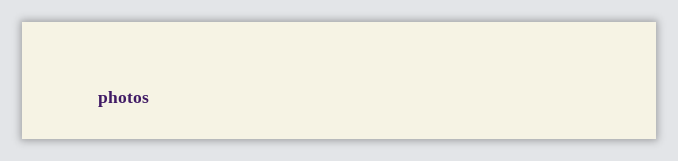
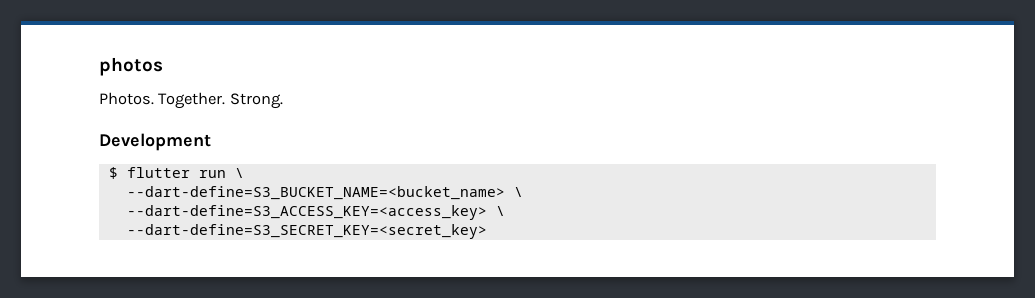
+ Photos. Together. Strong.
+ Development
+ $ flutter run \
+ --dart-define=S3_BUCKET_NAME=<bucket_name> \
+ --dart-define=S3_ACCESS_KEY=<access_key> \
+ --dart-define=S3_SECRET_KEY=<secret_key>

